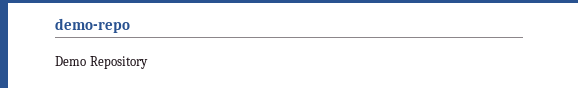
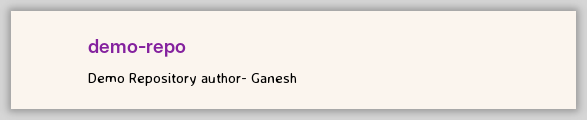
- Demo Repository
+ Demo Repository author- Ganesh

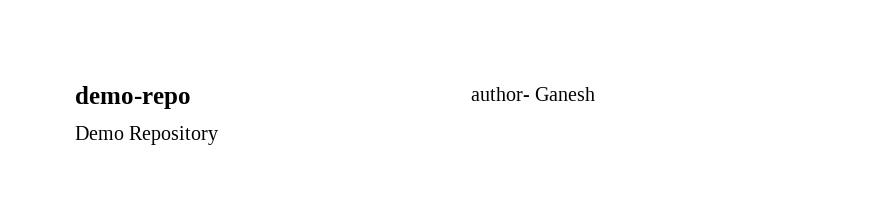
- Demo Repository author- Ganesh
+ Demo Repository
+ author- Ganesh

